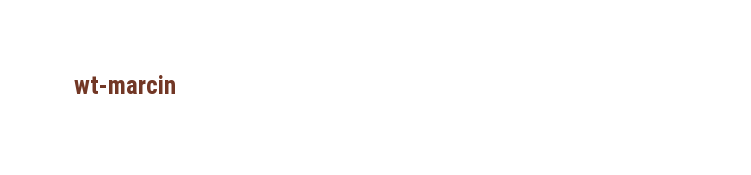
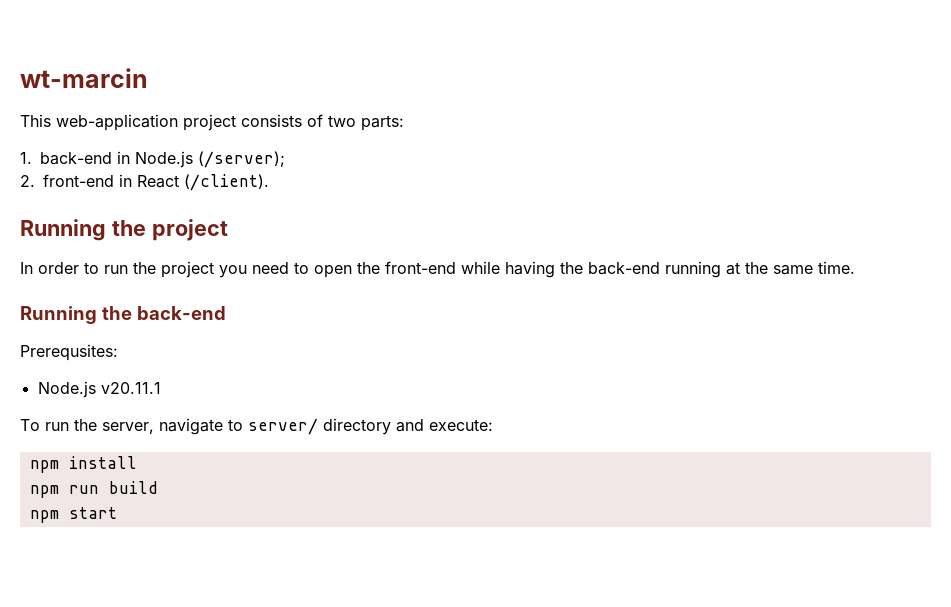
+ This web-application project consists of two parts:
+ 1. back-end in Node.js (/server);
+ 2. front-end in React (/client).
+ Running the project
+ In order to run the project you need to open the front-end while having the back-end running at the same time.
+ Running the back-end
+ Prerequsites:
+ Node.js v20.11.1
+ To run the server, navigate to server/ directory and execute:
+ npm install
+ npm run build
+ npm start

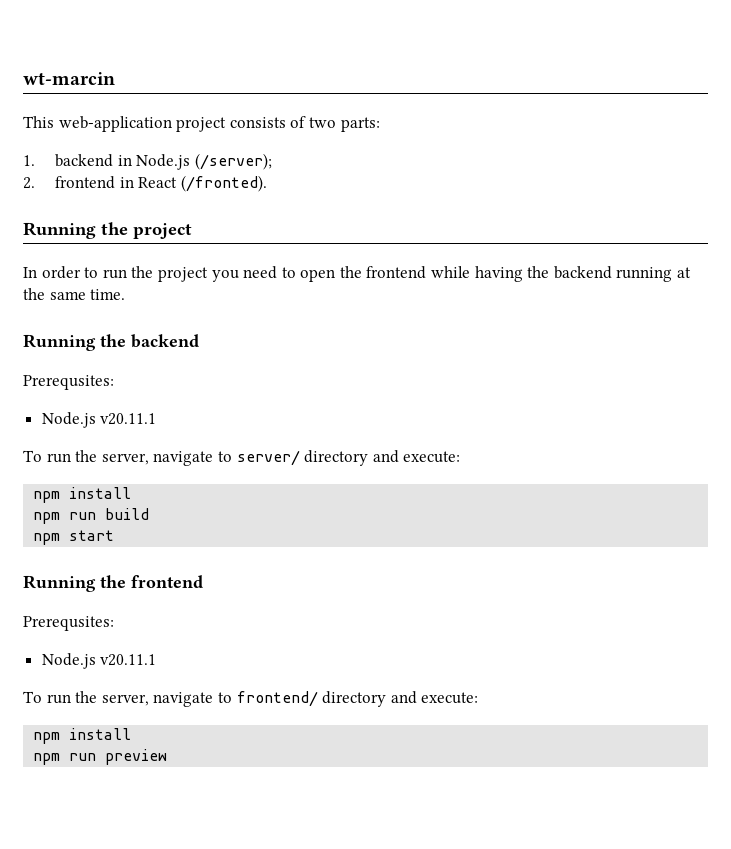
- 1. back-end in Node.js (/server);
+ 1. backend in Node.js (/server);
- 2. front-end in React (/client).
+ 2. frontend in React (/fronted).
- In order to run the project you need to open the front-end while having the back-end running at the same time.
+ In order to run the project you need to open the frontend while having the backend running at the same time.
- Running the back-end
+ Running the backend
+ Running the frontend
+ Prerequsites:
+ Node.js v20.11.1
+ To run the server, navigate to frontend/ directory and execute:
+ npm install
+ npm run preview

